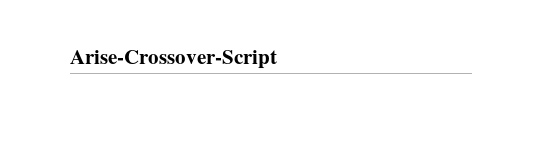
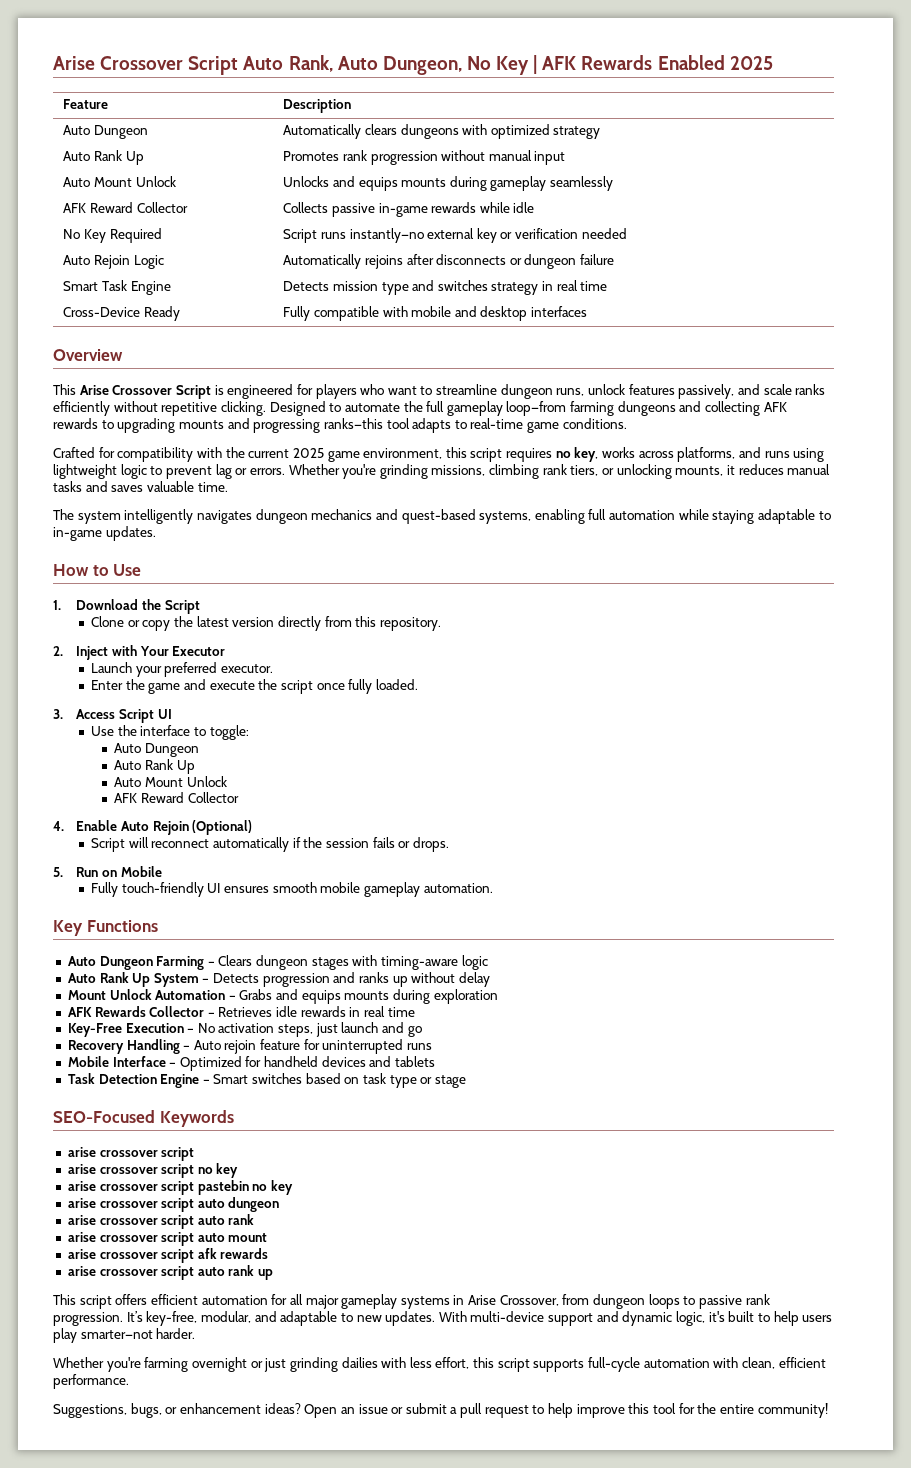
- Arise-Crossover-Script
+ Arise Crossover Script Auto Rank, Auto Dungeon, No Key | AFK Rewards Enabled 2025
+ Feature | Description
+ Auto Dungeon | Automatically clears dungeons with optimized strategy
+ Auto Rank Up | Promotes rank progression without manual input
+ Auto Mount Unlock | Unlocks and equips mounts during gameplay seamlessly
+ AFK Reward Collector | Collects passive in-game rewards while idle
+ No Key Required | Script runs instantly—no external key or verification needed
+ Auto Rejoin Logic | Automatically rejoins after disconnects or dungeon failure
+ Smart Task Engine | Detects mission type and switches strategy in real time
+ Cross-Device Ready | Fully compatible with mobile and desktop interfaces
+ Overview
+ This Arise Crossover Script is engineered for players who want to streamline dungeon runs, unlock features passively, and scale ranks efficiently without repetitive clicking. Designed to automate the full gameplay loop—from farming dungeons and collecting AFK rewards to upgrading mounts and progressing ranks—this tool adapts to real-time game conditions.
+ Crafted for compatibility with the current 2025 game environment, this script requires no key, works across platforms, and runs using lightweight logic to prevent lag or errors. Whether you're grinding missions, climbing rank tiers, or unlocking mounts, it reduces manual tasks and saves valuable time.
+ The system intelligently navigates dungeon mechanics and quest-based systems, enabling full automation while staying adaptable to in-game updates.
+ How to Use
+ 1. Download the Script
+ Clone or copy the latest version directly from this repository.
+ 2. Inject with Your Executor
+ Launch your preferred executor.
+ Enter the game and execute the script once fully loaded.
+ 3. Access Script UI
+ Use the interface to toggle:
+ Auto Dungeon
+ Auto Rank Up
+ Auto Mount Unlock
+ AFK Reward Collector
+ 4. Enable Auto Rejoin (Optional)
+ Script will reconnect automatically if the session fails or drops.
+ 5. Run on Mobile
+ Fully touch-friendly UI ensures smooth mobile gameplay automation.
+ Key Functions
+ Auto Dungeon Farming – Clears dungeon stages with timing-aware logic
+ Auto Rank Up System – Detects progression and ranks up without delay
+ Mount Unlock Automation – Grabs and equips mounts during exploration
+ AFK Rewards Collector – Retrieves idle rewards in real time
+ Key-Free Execution – No activation steps, just launch and go
+ Recovery Handling – Auto rejoin feature for uninterrupted runs
+ Mobile Interface – Optimized for handheld devices and tablets
+ Task Detection Engine – Smart switches based on task type or stage
+ SEO-Focused Keywords
+ arise crossover script
+ arise crossover script no key
+ arise crossover script pastebin no key
+ arise crossover script auto dungeon
+ arise crossover script auto rank
+ arise crossover script auto mount
+ arise crossover script afk rewards
+ arise crossover script auto rank up
+ This script offers efficient automation for all major gameplay systems in Arise Crossover, from dungeon loops to passive rank progression. It’s key-free, modular, and adaptable to new updates. With multi-device support and dynamic logic, it's built to help users play smarter—not harder.
+ Whether you're farming overnight or just grinding dailies with less effort, this script supports full-cycle automation with clean, efficient performance.
+ Suggestions, bugs, or enhancement ideas? Open an issue or submit a pull request to help improve this tool for the entire community!

